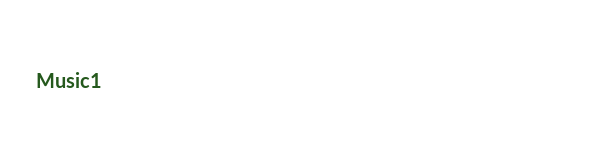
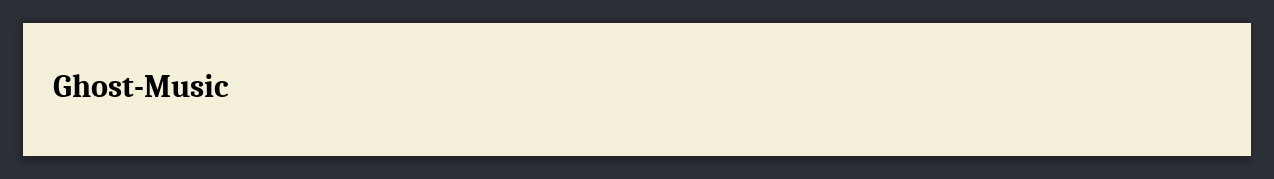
- Music1
+ Ghost-Music

